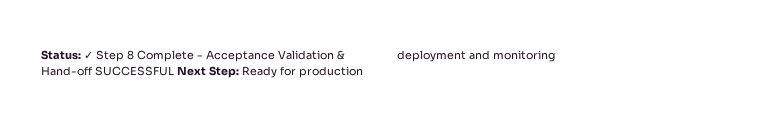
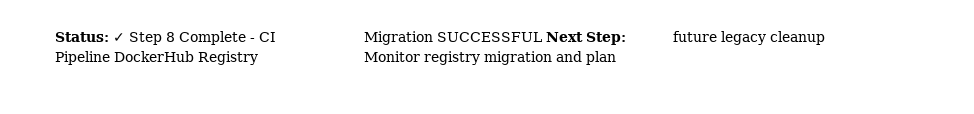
- Status: ✓ Step 8 Complete - Acceptance Validation & Hand-off SUCCESSFUL Next Step: Ready for production deployment and monitoring
+ Status: ✓ Step 8 Complete - CI Pipeline DockerHub Registry Migration SUCCESSFUL Next Step: Monitor registry migration and plan future legacy cleanup

